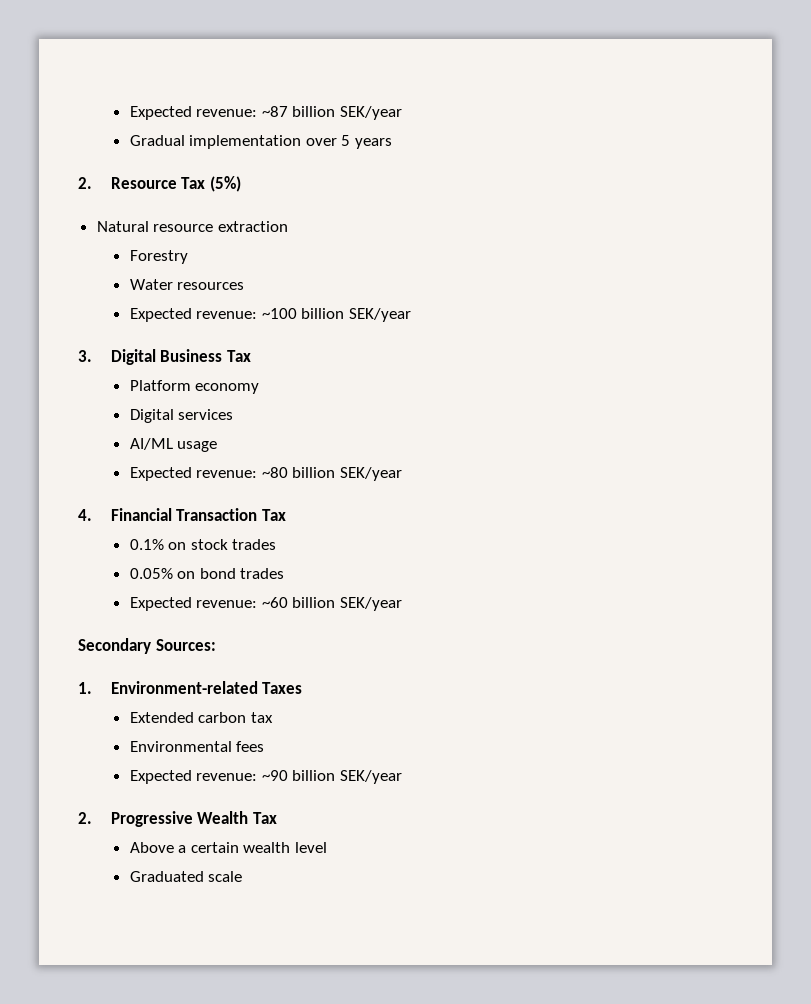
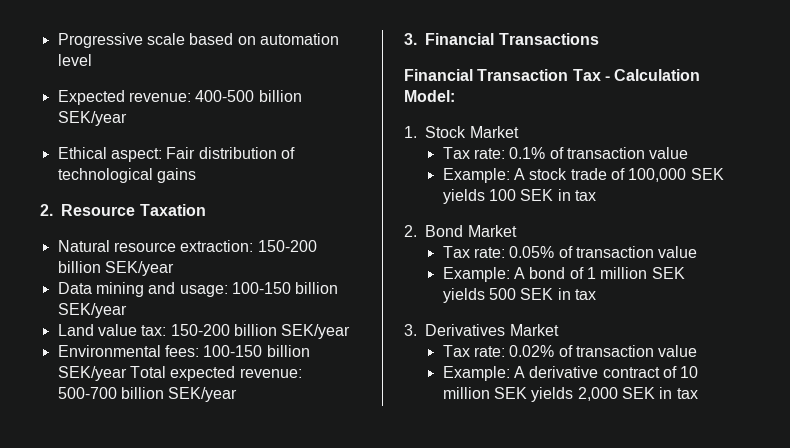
- Expected revenue: ~87 billion SEK/year
- Gradual implementation over 5 years
+ Progressive scale based on automation level
+ Expected revenue: 400-500 billion SEK/year
+ Ethical aspect: Fair distribution of technological gains
- 2. Resource Tax (5%)
+ 2. Resource Taxation
- Natural resource extraction
- Forestry
- Water resources
- Expected revenue: ~100 billion SEK/year
- 3. Digital Business Tax
- Platform economy
- Digital services
- AI/ML usage
- Expected revenue: ~80 billion SEK/year
- 4. Financial Transaction Tax
- 0.1% on stock trades
- 0.05% on bond trades
- Expected revenue: ~60 billion SEK/year
- Secondary Sources:
- 1. Environment-related Taxes
- Extended carbon tax
- Environmental fees
- Expected revenue: ~90 billion SEK/year
- 2. Progressive Wealth Tax
- Above a certain wealth level
- Graduated scale
+ Natural resource extraction: 150-200 billion SEK/year
+ Data mining and usage: 100-150 billion SEK/year
+ Land value tax: 150-200 billion SEK/year
+ Environmental fees: 100-150 billion SEK/year Total expected revenue: 500-700 billion SEK/year
+ 3. Financial Transactions
+ Financial Transaction Tax - Calculation Model:
+ 1. Stock Market
+ Tax rate: 0.1% of transaction value
+ Example: A stock trade of 100,000 SEK yields 100 SEK in tax
+ 2. Bond Market
+ Tax rate: 0.05% of transaction value
+ Example: A bond of 1 million SEK yields 500 SEK in tax
+ 3. Derivatives Market
+ Tax rate: 0.02% of transaction value
+ Example: A derivative contract of 10 million SEK yields 2,000 SEK in tax

